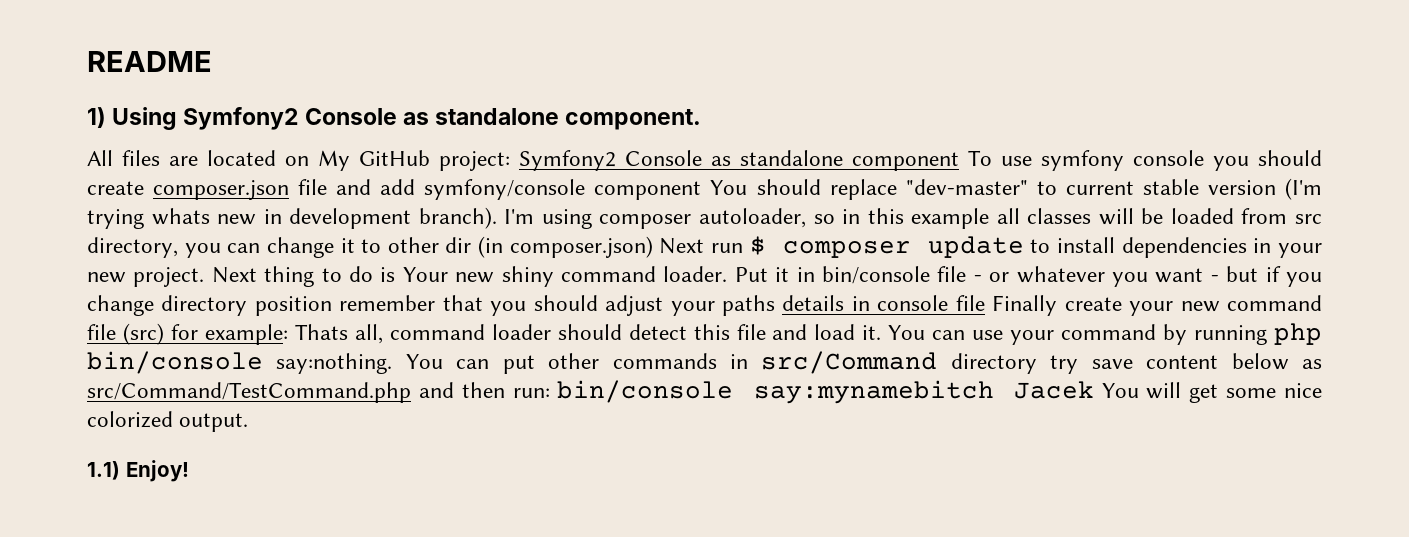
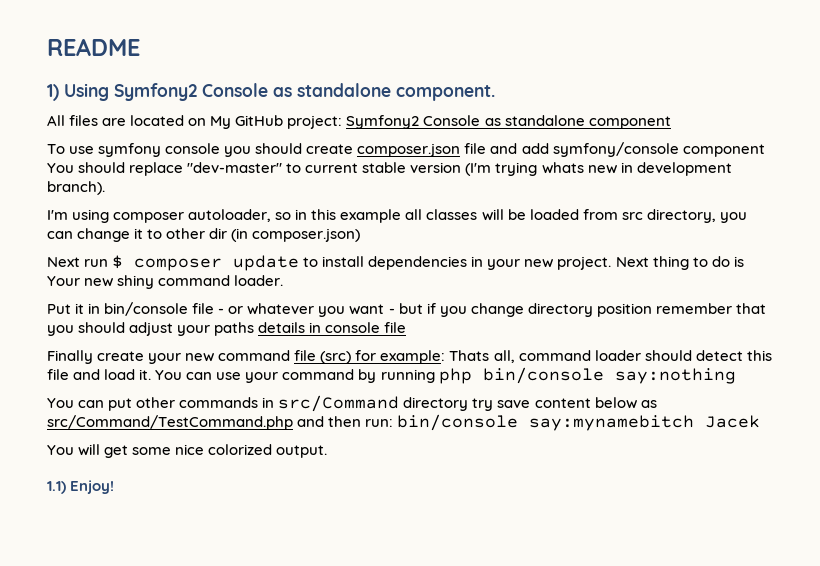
- Symfony2 Console as standalone component To use symfony console you should create composer.json file and add symfony/console component You should replace "dev-master" to current stable version (I'm trying whats new in development branch). I'm using composer autoloader, so in this example all classes will be loaded from src directory, you can change it to other dir (in composer.json) Next run $ composer update to install dependencies in your new project.
+ Symfony2 Console as standalone component
+ To use symfony console you should create composer.json file and add symfony/console component You should replace "dev-master" to current stable version (I'm trying whats new in development branch).
+ I'm using composer autoloader, so in this example all classes will be loaded from src directory, you can change it to other dir (in composer.json)
+ Next run $ composer update to install dependencies in your new project.
- Next thing to do is Your new shiny command loader. Put it in bin/console file - or whatever you want - but if you change directory position remember that you should adjust your paths details in console file Finally create your new command file (src) for example: Thats all, command loader should detect this file and load it.
+ Next thing to do is Your new shiny command loader.
+ Put it in bin/console file - or whatever you want - but if you change directory position remember that you should adjust your paths details in console file
+ Finally create your new command file (src) for example: Thats all, command loader should detect this file and load it.
- You can use your command by running php bin/console say:nothing. You can put other commands in src/Command directory try save content below as src/Command/TestCommand.php and then run: bin/console say:mynamebitch Jacek You will get some nice colorized output.
+ You can use your command by running php bin/console say:nothing
+ You can put other commands in src/Command directory try save content below as src/Command/TestCommand.php and then run: bin/console say:mynamebitch Jacek
+ You will get some nice colorized output.

